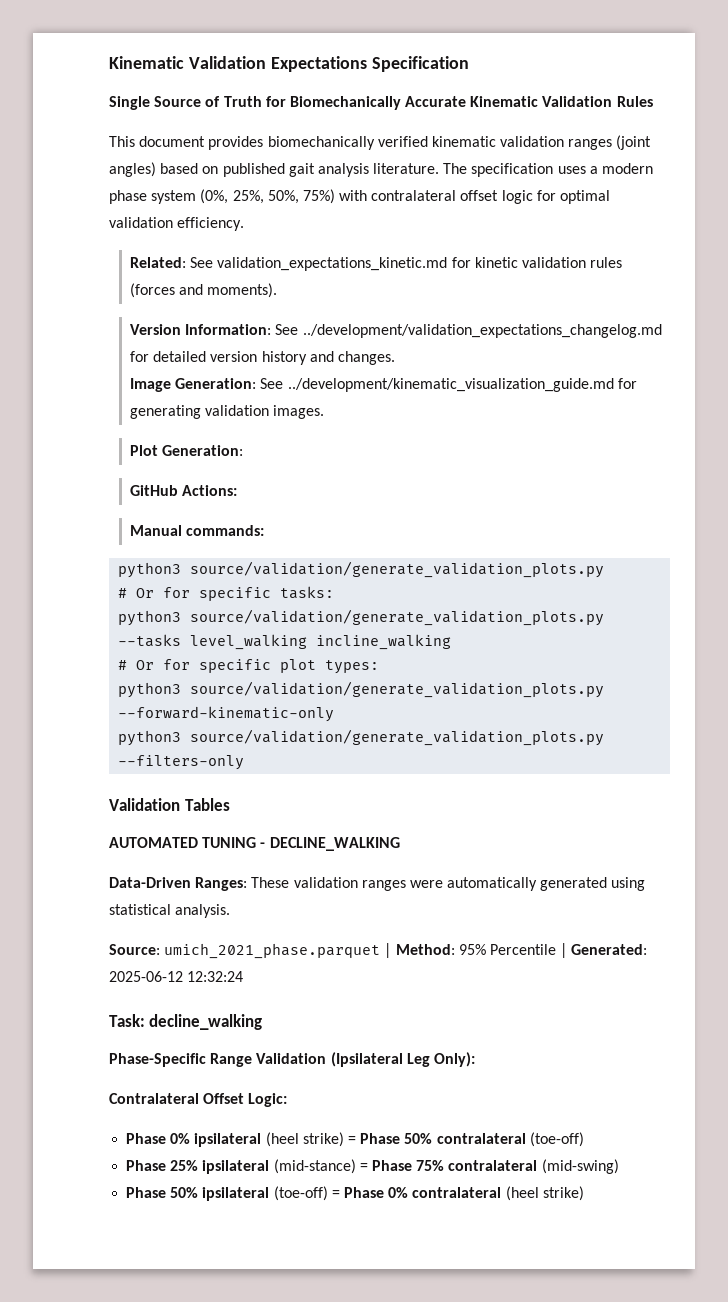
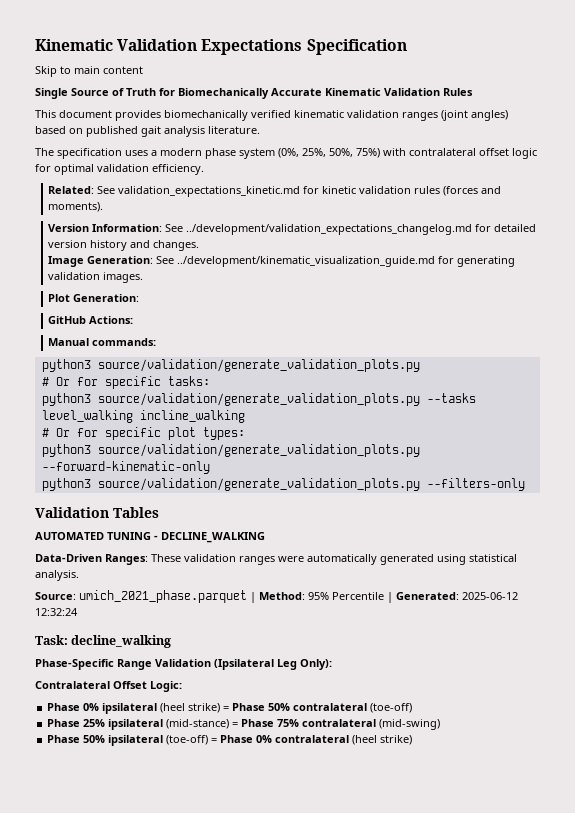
+ Skip to main content
- This document provides biomechanically verified kinematic validation ranges (joint angles) based on published gait analysis literature. The specification uses a modern phase system (0%, 25%, 50%, 75%) with contralateral offset logic for optimal validation efficiency.
+ This document provides biomechanically verified kinematic validation ranges (joint angles) based on published gait analysis literature.
+ The specification uses a modern phase system (0%, 25%, 50%, 75%) with contralateral offset logic for optimal validation efficiency.

